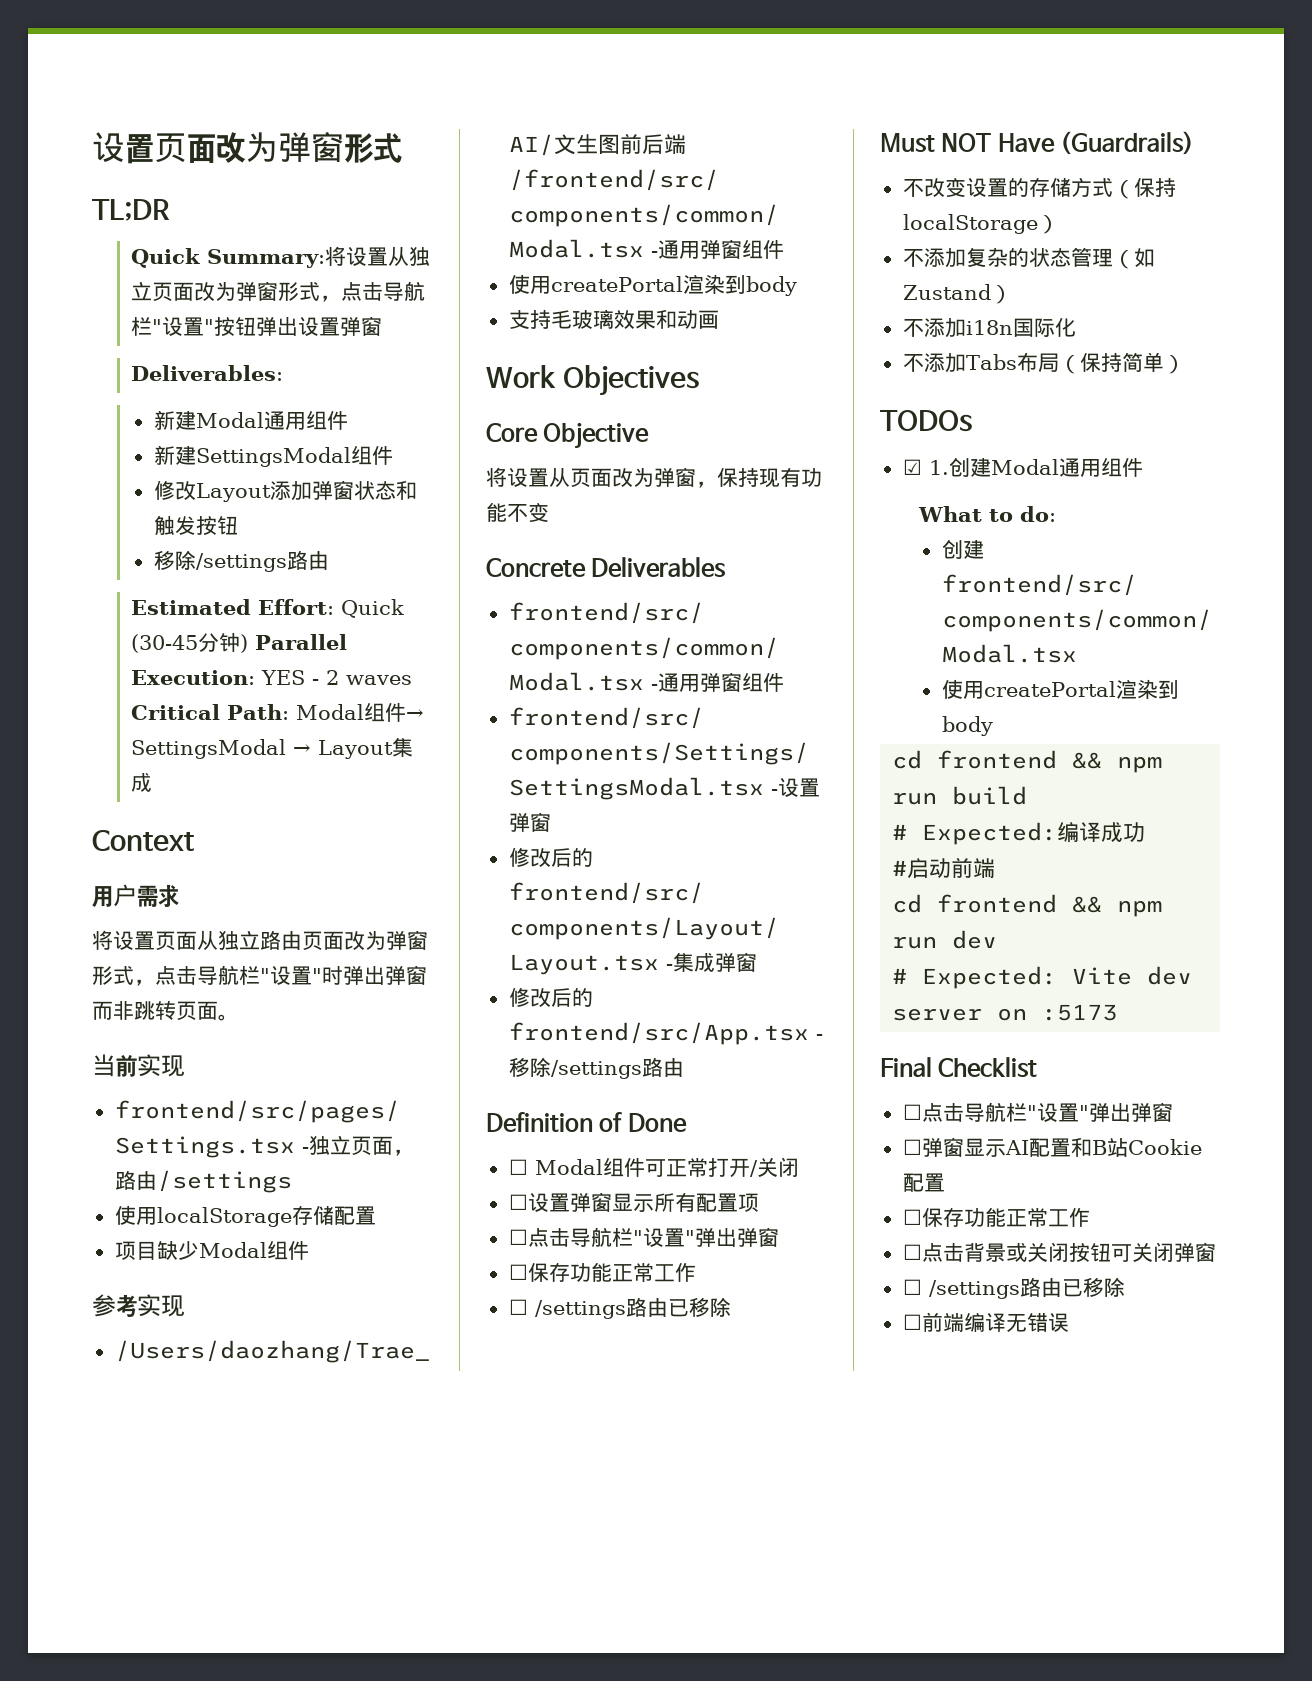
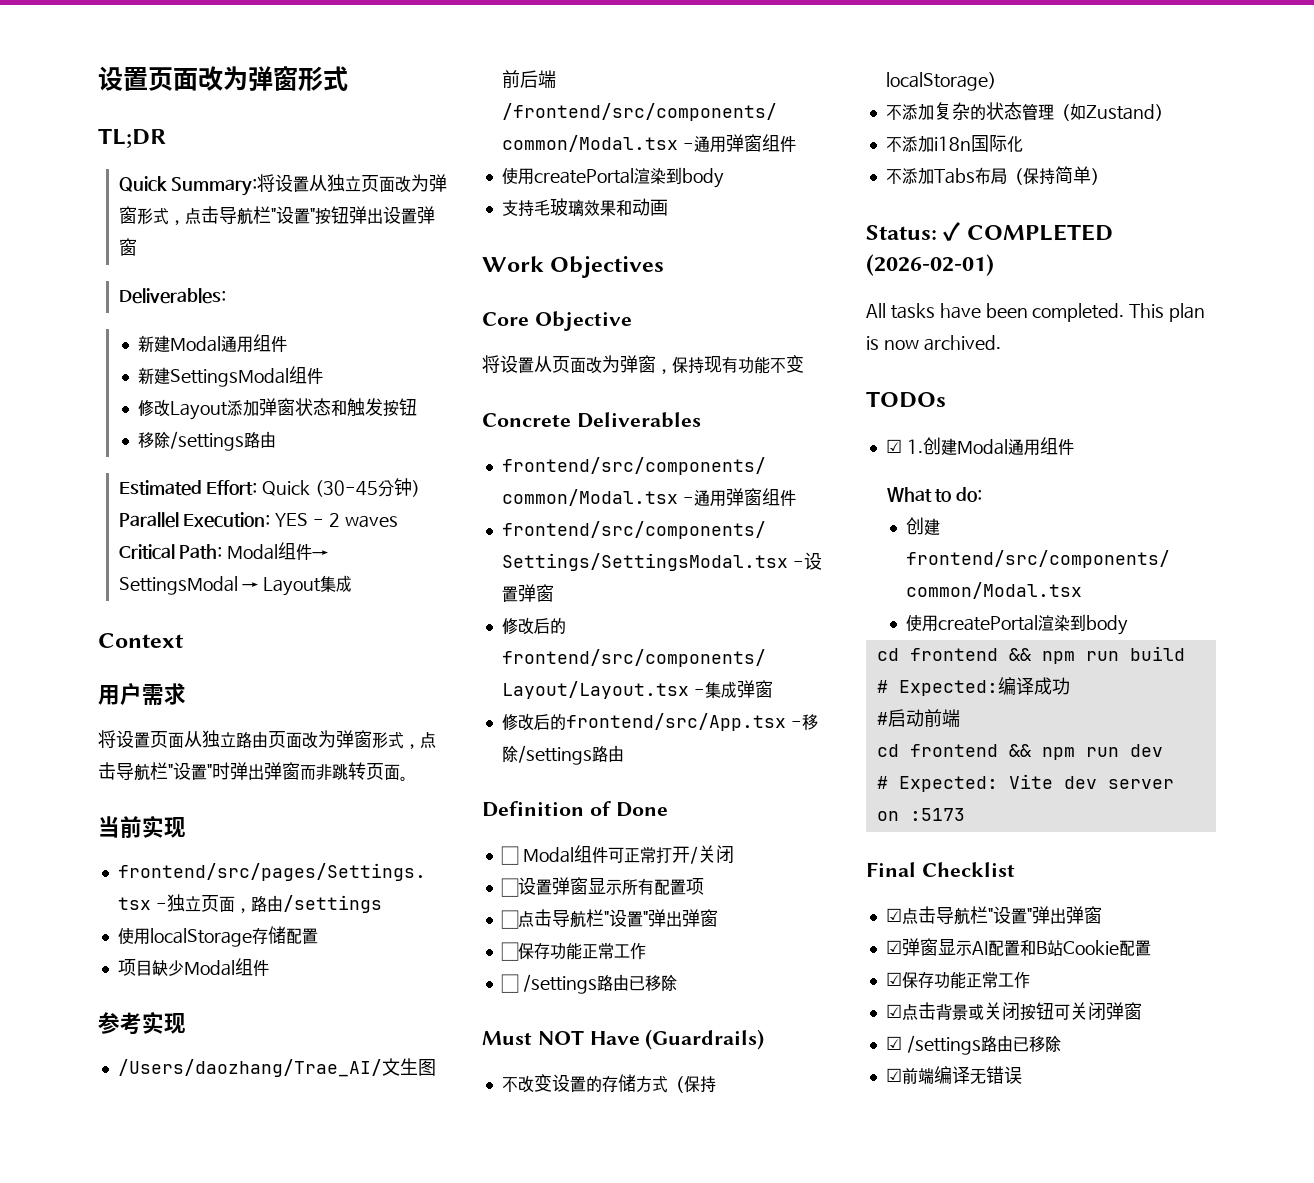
+ Status: ✓ COMPLETED (2026-02-01)
+ All tasks have been completed. This plan is now archived.
  Final Checklist
- ☐点击导航栏"设置"弹出弹窗
- ☐弹窗显示AI配置和B站Cookie配置
- ☐保存功能正常工作
- ☐点击背景或关闭按钮可关闭弹窗
- ☐ /settings路由已移除
- ☐前端编译无错误
+ ☑点击导航栏"设置"弹出弹窗
+ ☑弹窗显示AI配置和B站Cookie配置
+ ☑保存功能正常工作
+ ☑点击背景或关闭按钮可关闭弹窗
+ ☑ /settings路由已移除
+ ☑前端编译无错误

